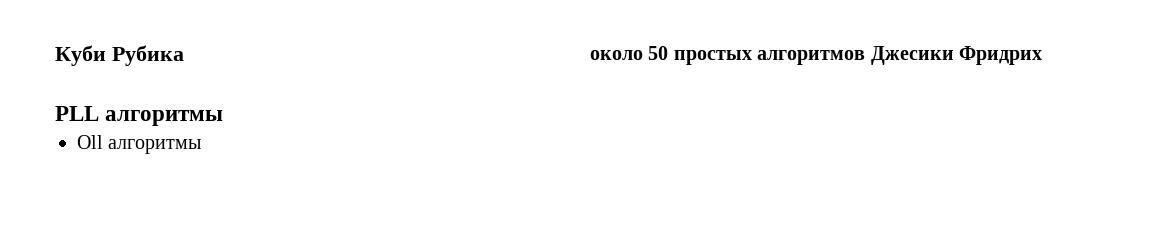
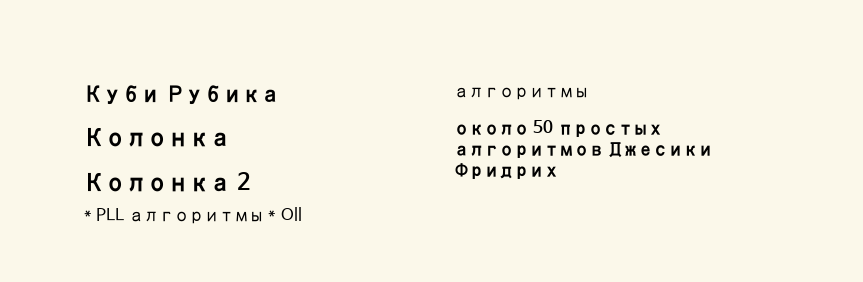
  Куби Рубика
- PLL алгоритмы
- Oll алгоритмы
+ Колонка
+ Колонка 2
+ * PLL алгоритмы * Oll алгоритмы

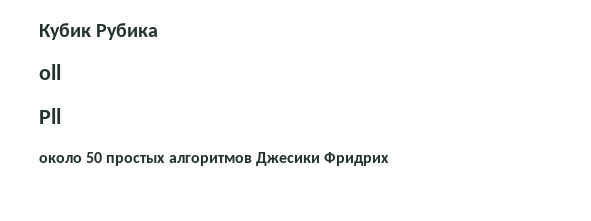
- Куби Рубика
- Колонка
- Колонка 2
- * PLL алгоритмы * Oll алгоритмы
+ Кубик Рубика
+ oll
+ Pll

